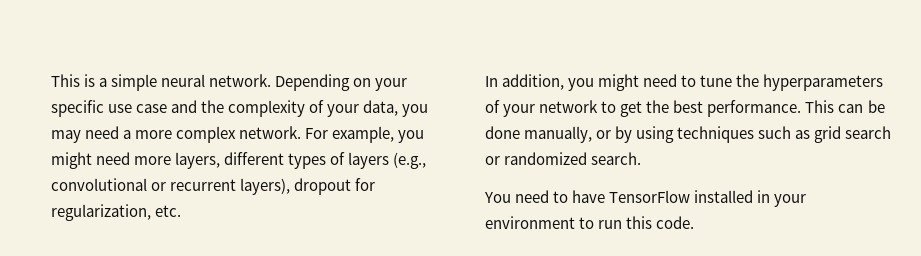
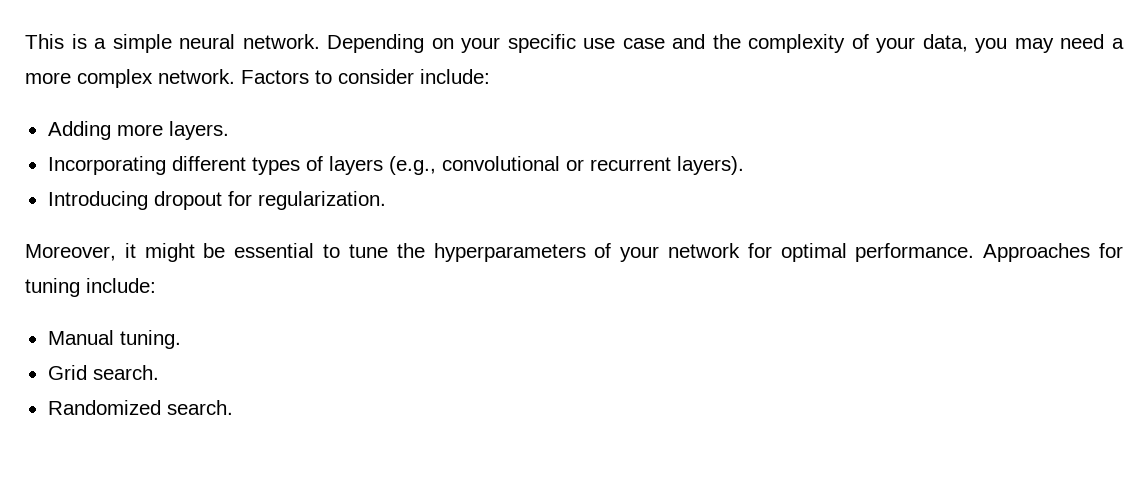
- For example, you might need more layers, different types of layers (e.g., convolutional or recurrent layers), dropout for regularization, etc.
- In addition, you might need to tune the hyperparameters of your network to get the best performance. This can be done manually, or by using techniques such as grid search or randomized search.
- You need to have TensorFlow installed in your environment to run this code.
+ Factors to consider include:
+ Adding more layers.
+ Incorporating different types of layers (e.g., convolutional or recurrent layers).
+ Introducing dropout for regularization.
+ Moreover, it might be essential to tune the hyperparameters of your network for optimal performance. Approaches for tuning include:
+ Manual tuning.
+ Grid search.
+ Randomized search.

